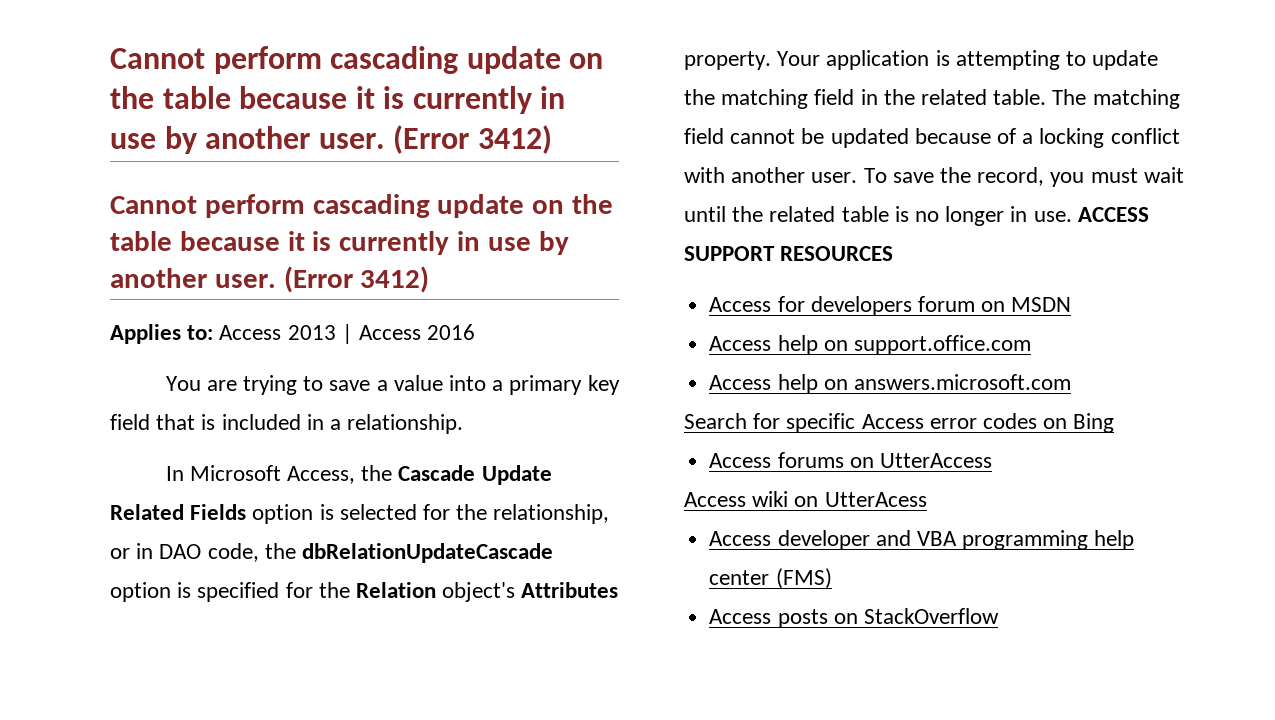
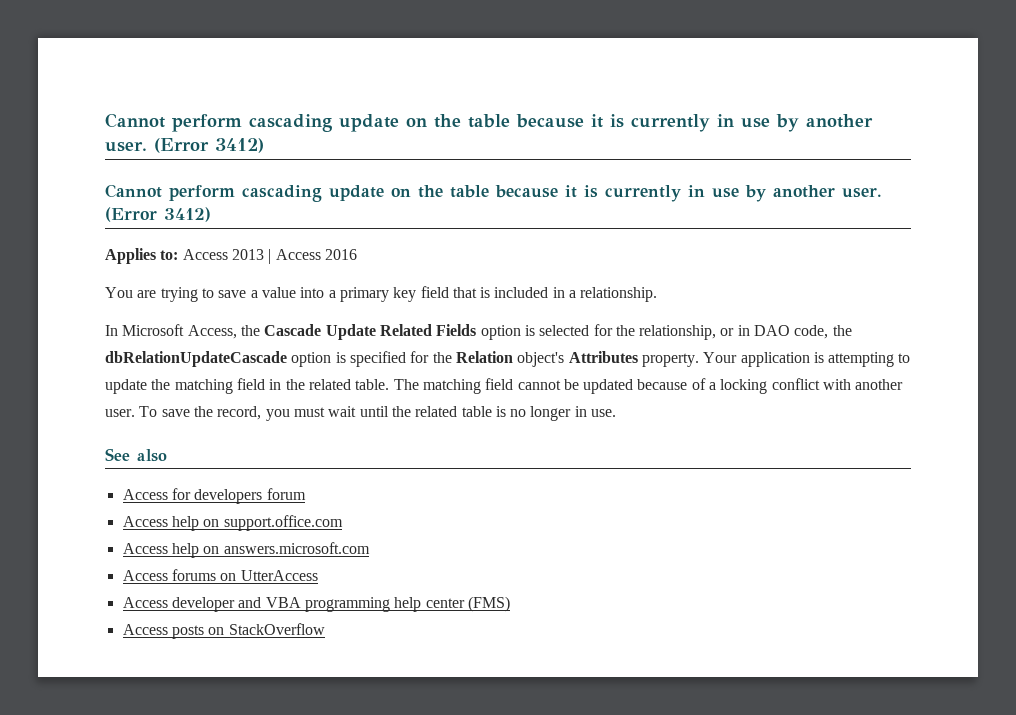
- To save the record, you must wait until the related table is no longer in use. ACCESS SUPPORT RESOURCES
+ To save the record, you must wait until the related table is no longer in use.
+ See also
- Access for developers forum on MSDN
+ Access for developers forum
- Search for specific Access error codes on Bing
- Access wiki on UtterAcess

